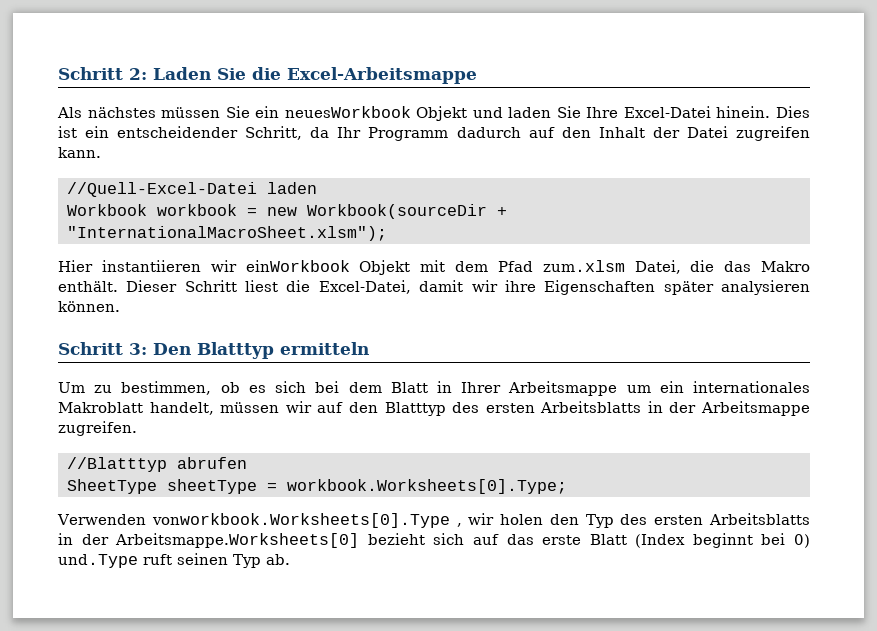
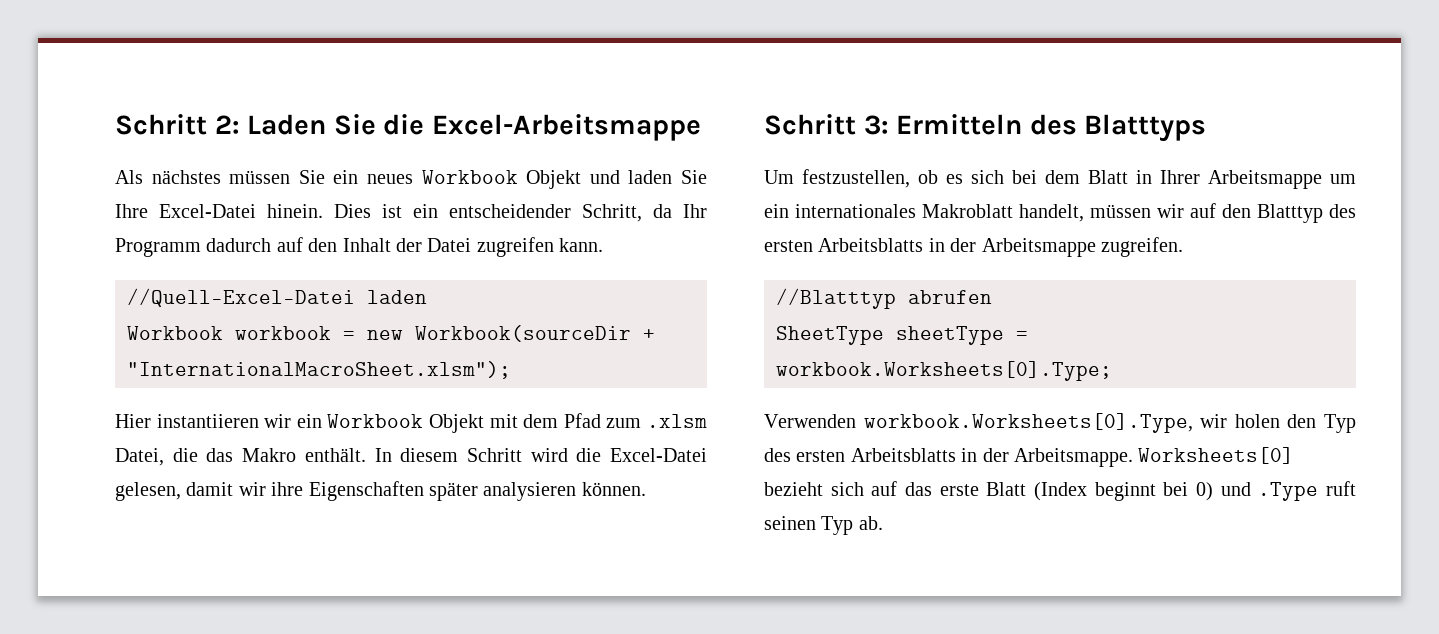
- Als nächstes müssen Sie ein neuesWorkbook Objekt und laden Sie Ihre Excel-Datei hinein.
+ Als nächstes müssen Sie ein neues Workbook Objekt und laden Sie Ihre Excel-Datei hinein.
- Hier instantiieren wir einWorkbook Objekt mit dem Pfad zum.xlsm Datei, die das Makro enthält.
+ Hier instantiieren wir ein Workbook Objekt mit dem Pfad zum .xlsm Datei, die das Makro enthält.
- Dieser Schritt liest die Excel-Datei, damit wir ihre Eigenschaften später analysieren können.
+ In diesem Schritt wird die Excel-Datei gelesen, damit wir ihre Eigenschaften später analysieren können.
- Schritt 3: Den Blatttyp ermitteln
+ Schritt 3: Ermitteln des Blatttyps
- Um zu bestimmen, ob es sich bei dem Blatt in Ihrer Arbeitsmappe um ein internationales Makroblatt handelt, müssen wir auf den Blatttyp des ersten Arbeitsblatts in der Arbeitsmappe zugreifen.
+ Um festzustellen, ob es sich bei dem Blatt in Ihrer Arbeitsmappe um ein internationales Makroblatt handelt, müssen wir auf den Blatttyp des ersten Arbeitsblatts in der Arbeitsmappe zugreifen.
- Verwenden vonworkbook.Worksheets[0].Type , wir holen den Typ des ersten Arbeitsblatts in der Arbeitsmappe.Worksheets[0] bezieht sich auf das erste Blatt (Index beginnt bei 0) und.Type ruft seinen Typ ab.
+ Verwenden workbook.Worksheets[0].Type, wir holen den Typ des ersten Arbeitsblatts in der Arbeitsmappe. Worksheets[0] bezieht sich auf das erste Blatt (Index beginnt bei 0) und .Type ruft seinen Typ ab.

